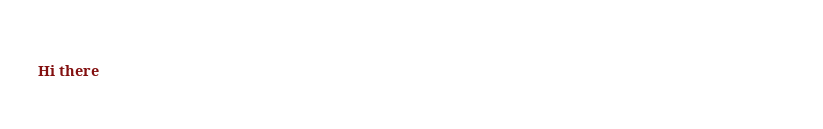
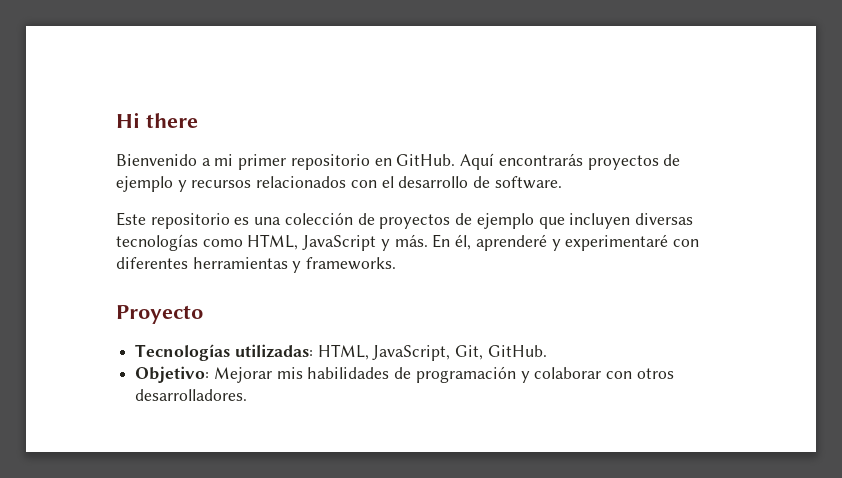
+ Bienvenido a mi primer repositorio en GitHub. Aquí encontrarás proyectos de ejemplo y recursos relacionados con el desarrollo de software.
+ Este repositorio es una colección de proyectos de ejemplo que incluyen diversas tecnologías como HTML, JavaScript y más. En él, aprenderé y experimentaré con diferentes herramientas y frameworks.
+ Proyecto
+ Tecnologías utilizadas: HTML, JavaScript, Git, GitHub.
+ Objetivo: Mejorar mis habilidades de programación y colaborar con otros desarrolladores.

